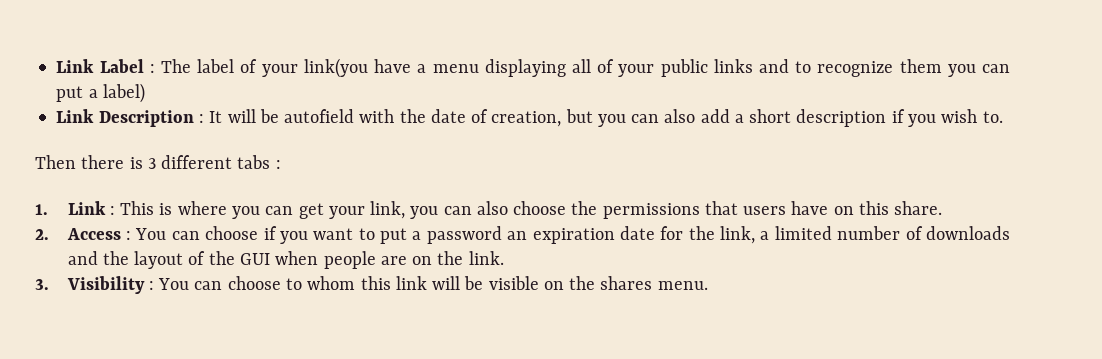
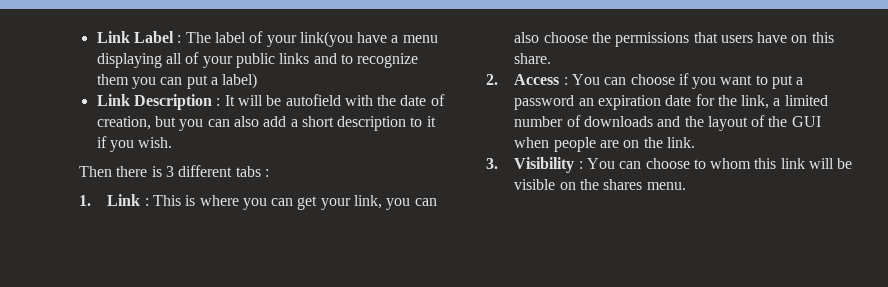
- Link Description : It will be autofield with the date of creation, but you can also add a short description if you wish to.
+ Link Description : It will be autofield with the date of creation, but you can also add a short description to it if you wish.

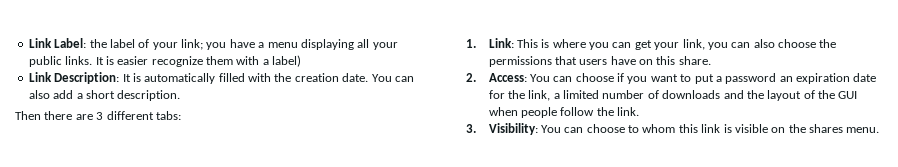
- Link Label : The label of your link(you have a menu displaying all of your public links and to recognize them you can put a label)
- Link Description : It will be autofield with the date of creation, but you can also add a short description to it if you wish.
+ Link Label: the label of your link; you have a menu displaying all your public links. It is easier recognize them with a label)
+ Link Description: It is automatically filled with the creation date. You can also add a short description.
- Then there is 3 different tabs :
+ Then there are 3 different tabs:
- 1. Link : This is where you can get your link, you can also choose the permissions that users have on this share.
+ 1. Link: This is where you can get your link, you can also choose the permissions that users have on this share.
- 2. Access : You can choose if you want to put a password an expiration date for the link, a limited number of downloads and the layout of the GUI when people are on the link.
+ 2. Access: You can choose if you want to put a password an expiration date for the link, a limited number of downloads and the layout of the GUI when people follow the link.
- 3. Visibility : You can choose to whom this link will be visible on the shares menu.
+ 3. Visibility: You can choose to whom this link is visible on the shares menu.

